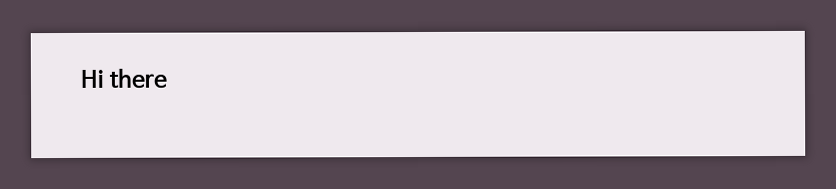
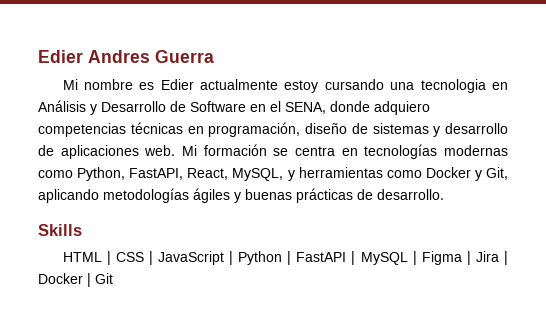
- Hi there
+ Edier Andres Guerra
+ Mi nombre es Edier actualmente estoy cursando una tecnologia en Análisis y Desarrollo de Software en el SENA, donde adquiero competencias técnicas en programación, diseño de sistemas y desarrollo de aplicaciones web. Mi formación se centra en tecnologías modernas como Python, FastAPI, React, MySQL, y herramientas como Docker y Git, aplicando metodologías ágiles y buenas prácticas de desarrollo.
+ Skills
+ HTML | CSS | JavaScript | Python | FastAPI | MySQL | Figma | Jira | Docker | Git

